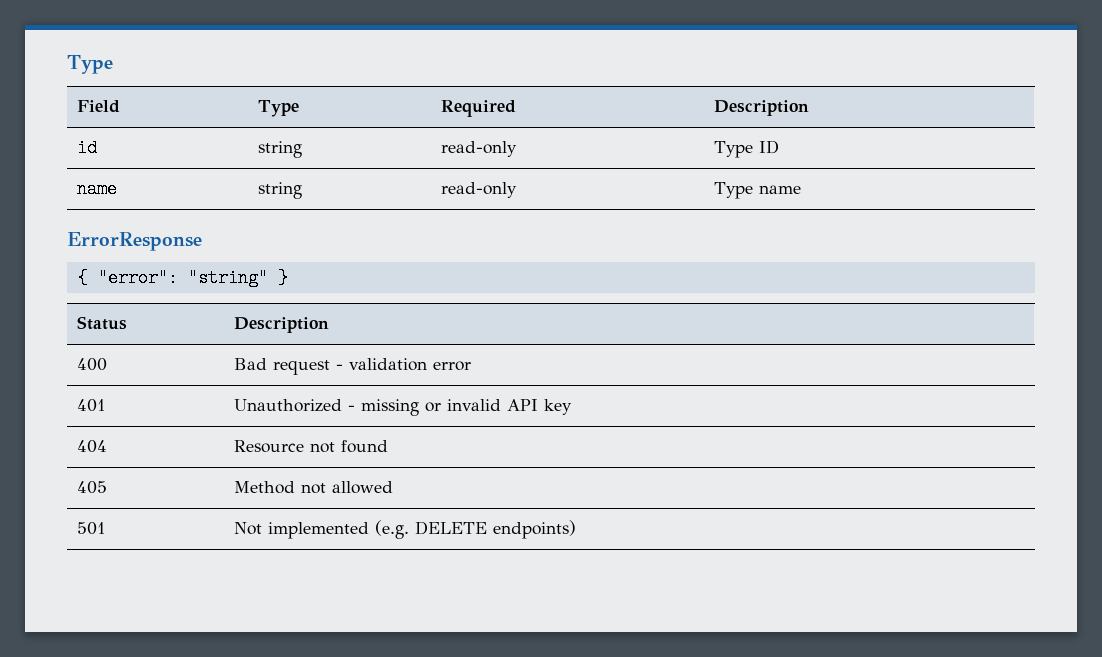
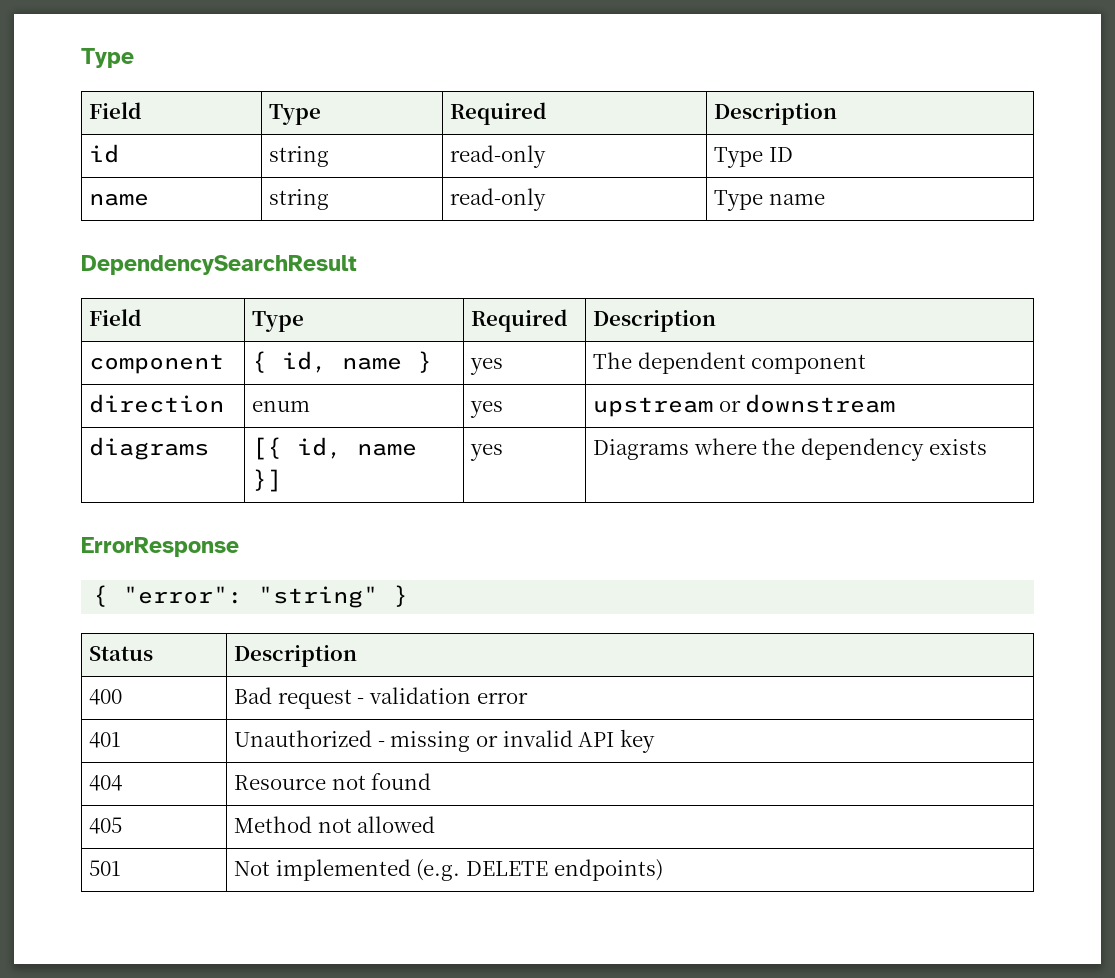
+ DependencySearchResult
+ Field | Type | Required | Description
+ component | { id, name } | yes | The dependent component
+ direction | enum | yes | upstream or downstream
+ diagrams | [{ id, name }] | yes | Diagrams where the dependency exists

